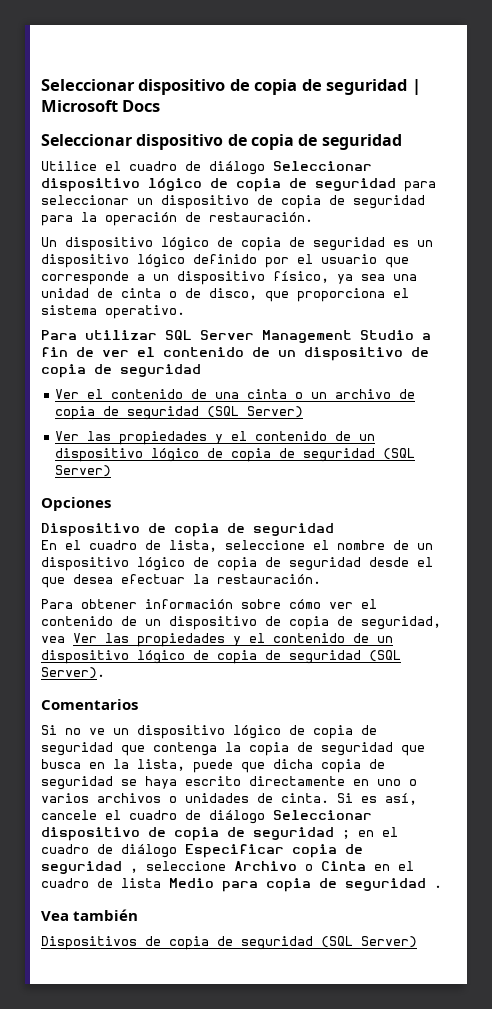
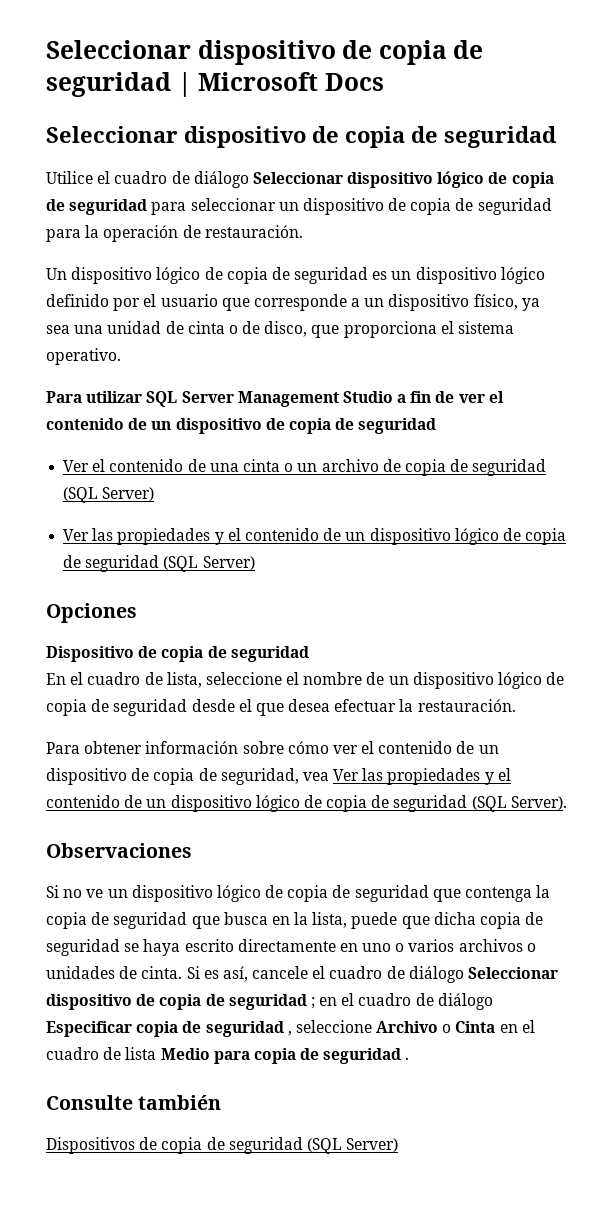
- Comentarios
+ Observaciones
- Vea también
+ Consulte también

